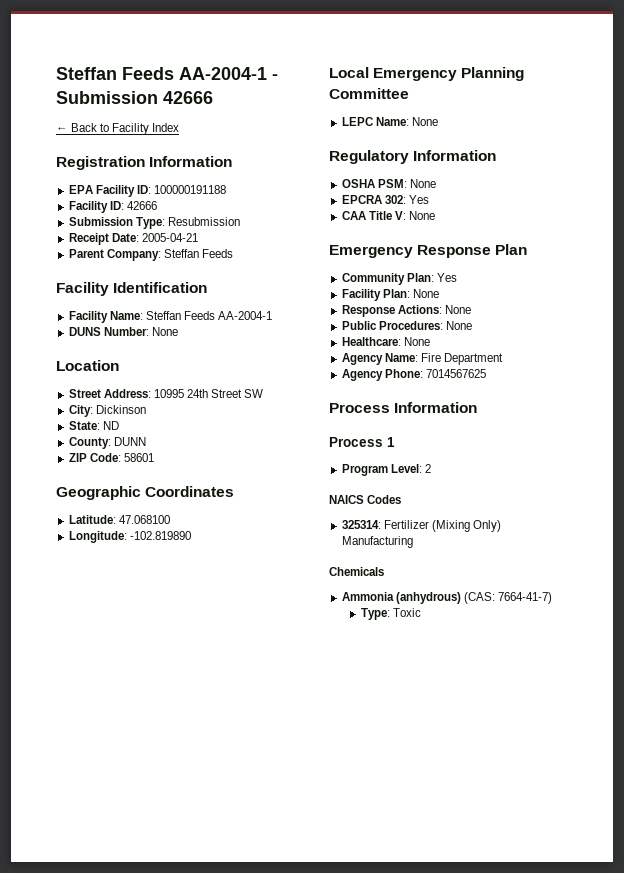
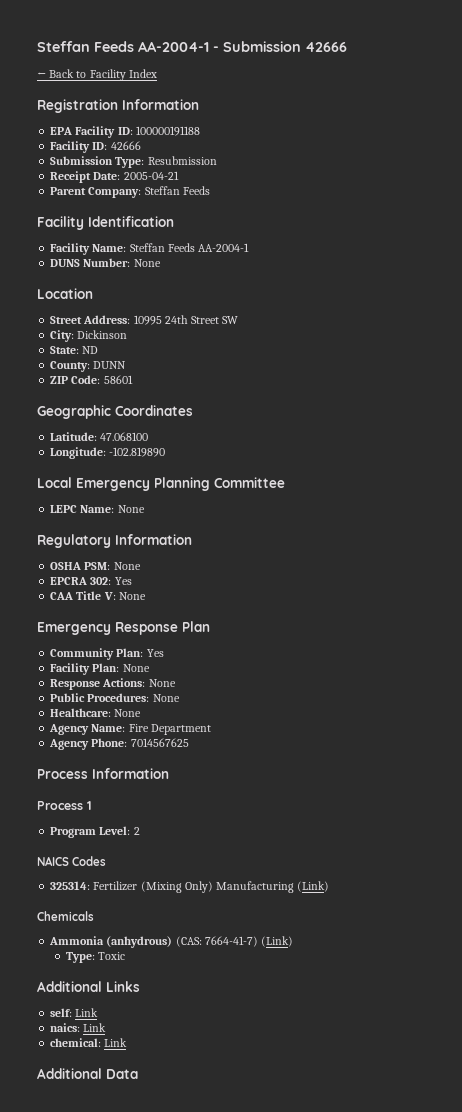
- 325314: Fertilizer (Mixing Only) Manufacturing
+ 325314: Fertilizer (Mixing Only) Manufacturing (Link)
- Ammonia (anhydrous) (CAS: 7664-41-7)
+ Ammonia (anhydrous) (CAS: 7664-41-7) (Link)
+ Additional Links
+ self: Link
+ naics: Link
+ chemical: Link
+ Additional Data

